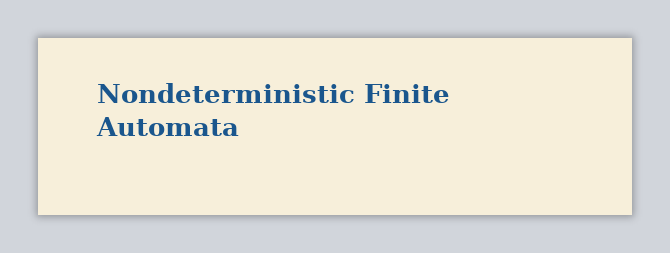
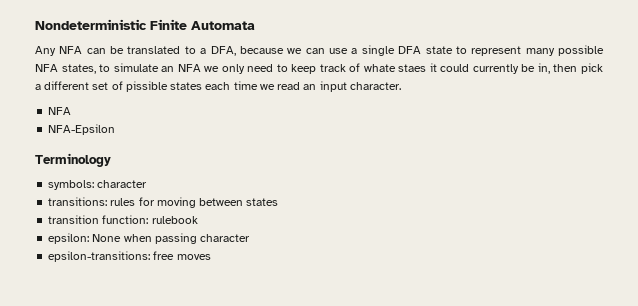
+ Any NFA can be translated to a DFA, because we can use a single DFA state to represent many possible NFA states, to simulate an NFA we only need to keep track of whate staes it could currently be in, then pick a different set of pissible states each time we read an input character.
+ NFA
+ NFA-Epsilon
+ Terminology
+ symbols: character
+ transitions: rules for moving between states
+ transition function: rulebook
+ epsilon: None when passing character
+ epsilon-transitions: free moves

